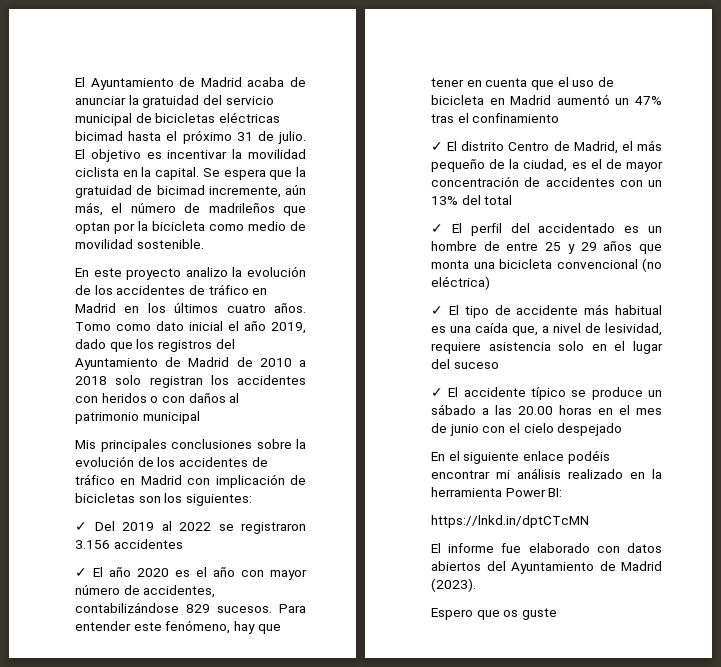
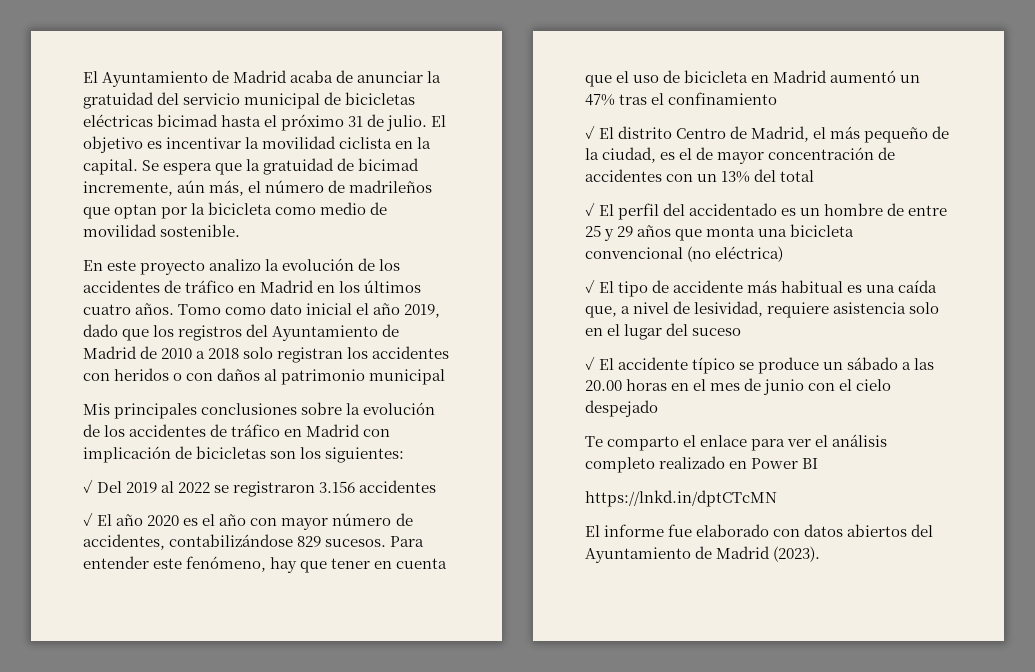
- En el siguiente enlace podéis encontrar mi análisis realizado en la herramienta Power BI:
+ Te comparto el enlace para ver el análisis completo realizado en Power BI
- Espero que os guste

